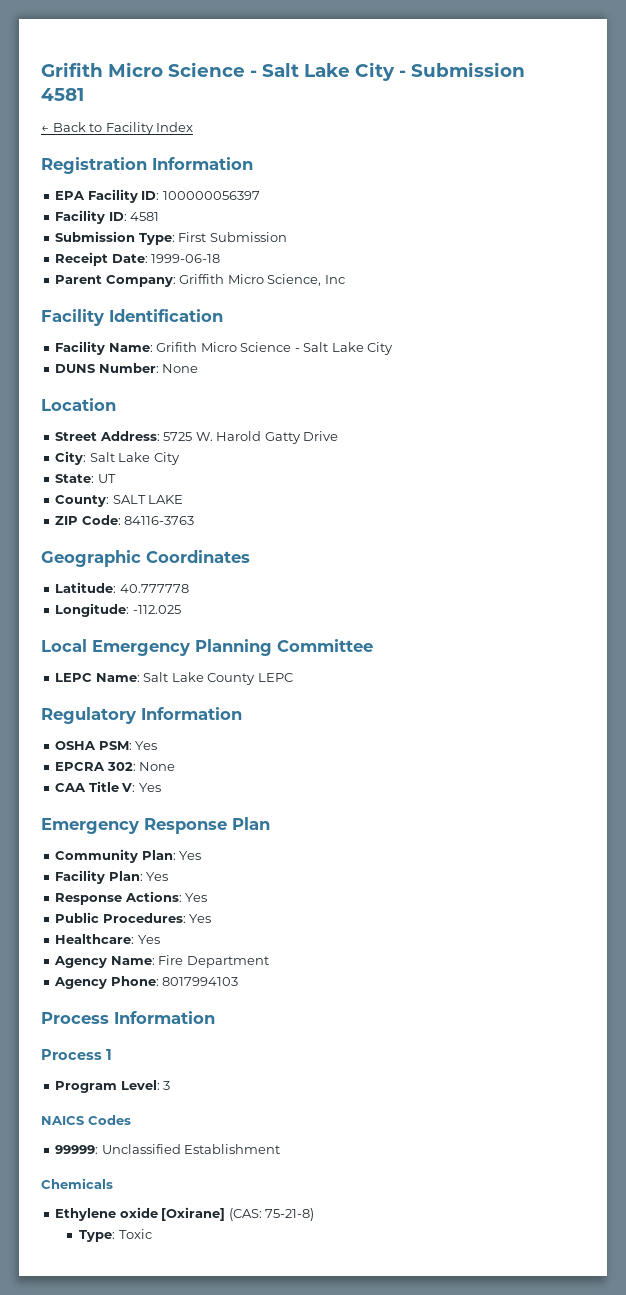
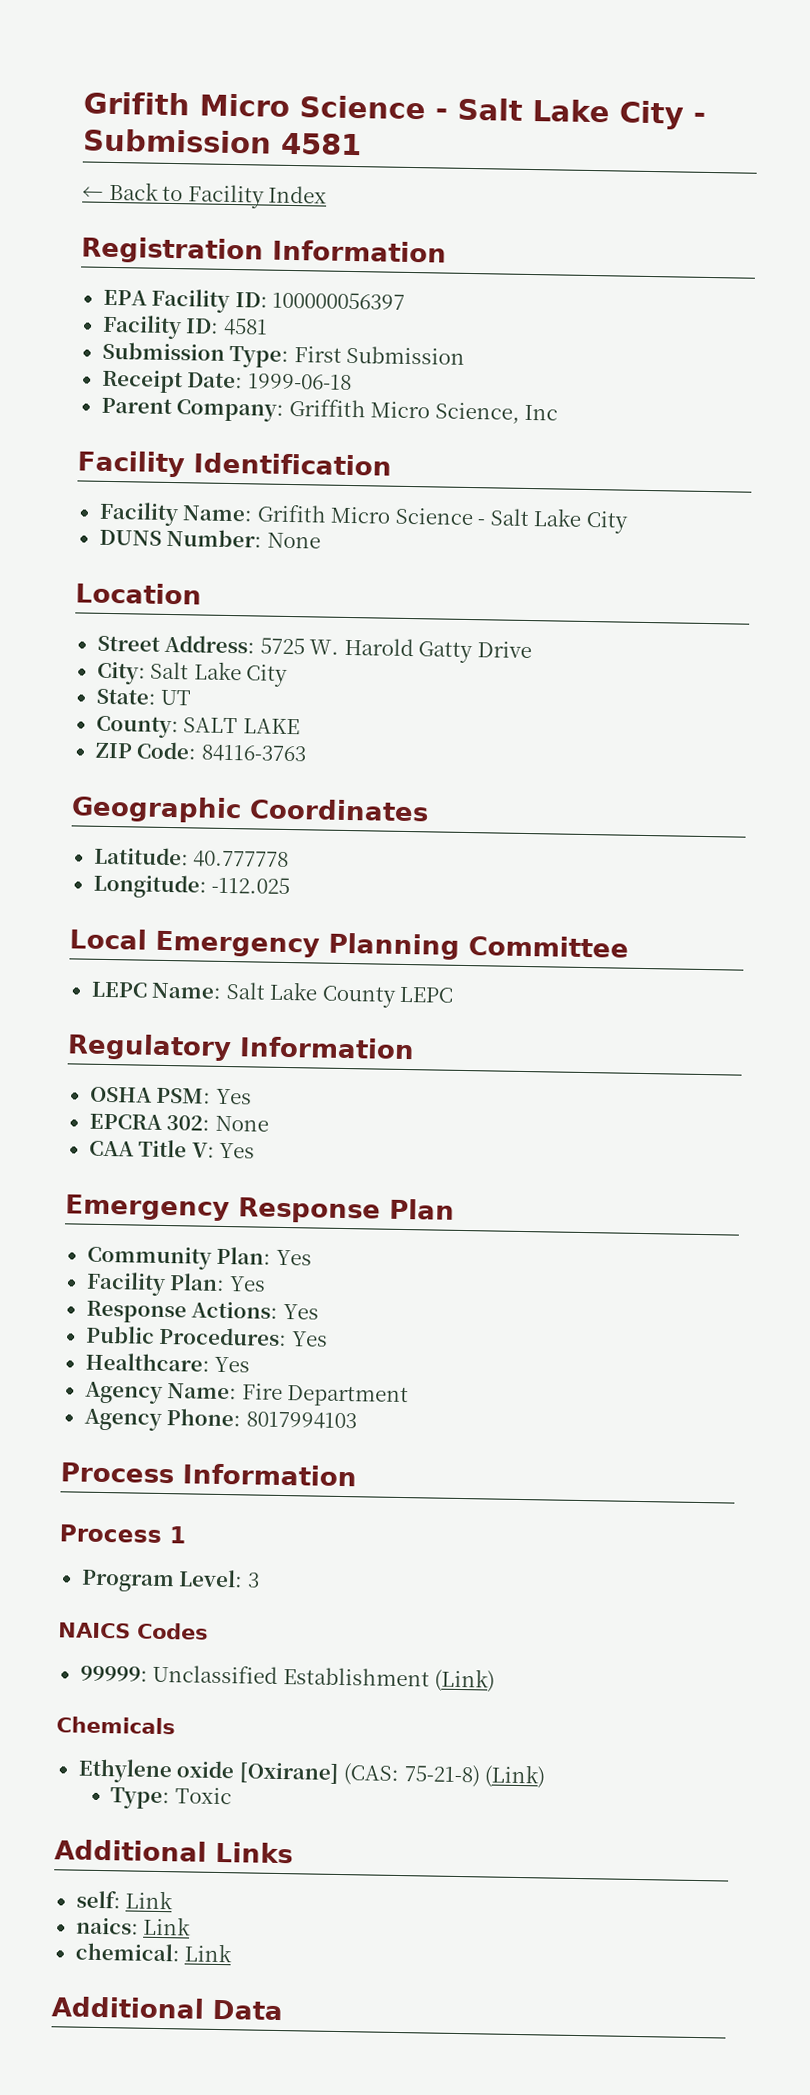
- 99999: Unclassified Establishment
+ 99999: Unclassified Establishment (Link)
- Ethylene oxide [Oxirane] (CAS: 75-21-8)
+ Ethylene oxide [Oxirane] (CAS: 75-21-8) (Link)
+ Additional Links
+ self: Link
+ naics: Link
+ chemical: Link
+ Additional Data

